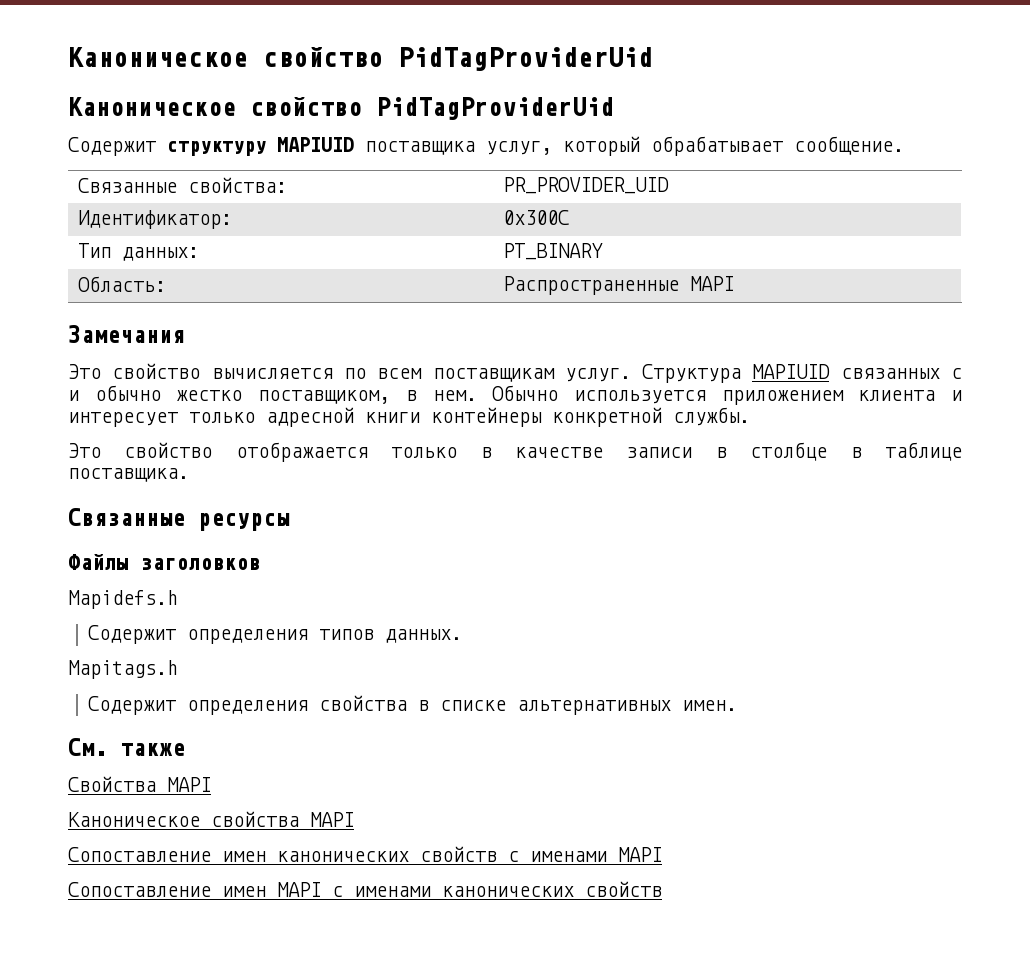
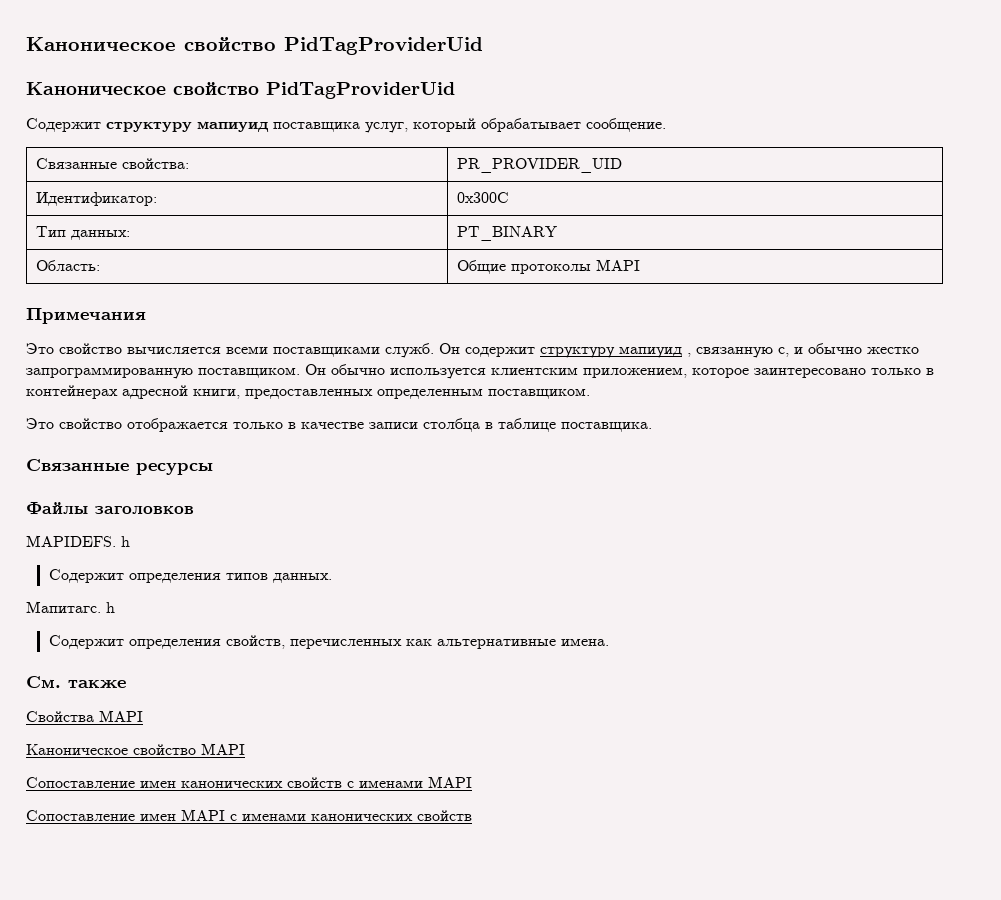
- Содержит структуру MAPIUID поставщика услуг, который обрабатывает сообщение.
+ Содержит структуру мапиуид поставщика услуг, который обрабатывает сообщение.
- Область: | Распространенные MAPI
- Замечания
+ Область: | Общие протоколы MAPI
+ Примечания
- Это свойство вычисляется по всем поставщикам услуг. Структура MAPIUID связанных с и обычно жестко поставщиком, в нем. Обычно используется приложением клиента и интересует только адресной книги контейнеры конкретной службы.
+ Это свойство вычисляется всеми поставщиками служб. Он содержит структуру мапиуид , связанную с, и обычно жестко запрограммированную поставщиком. Он обычно используется клиентским приложением, которое заинтересовано только в контейнерах адресной книги, предоставленных определенным поставщиком.
- Это свойство отображается только в качестве записи в столбце в таблице поставщика.
+ Это свойство отображается только в качестве записи столбца в таблице поставщика.
- Mapidefs.h
+ MAPIDEFS. h
- Mapitags.h
- Содержит определения свойства в списке альтернативных имен.
+ Мапитагс. h
+ Содержит определения свойств, перечисленных как альтернативные имена.
- Каноническое свойства MAPI
+ Каноническое свойство MAPI

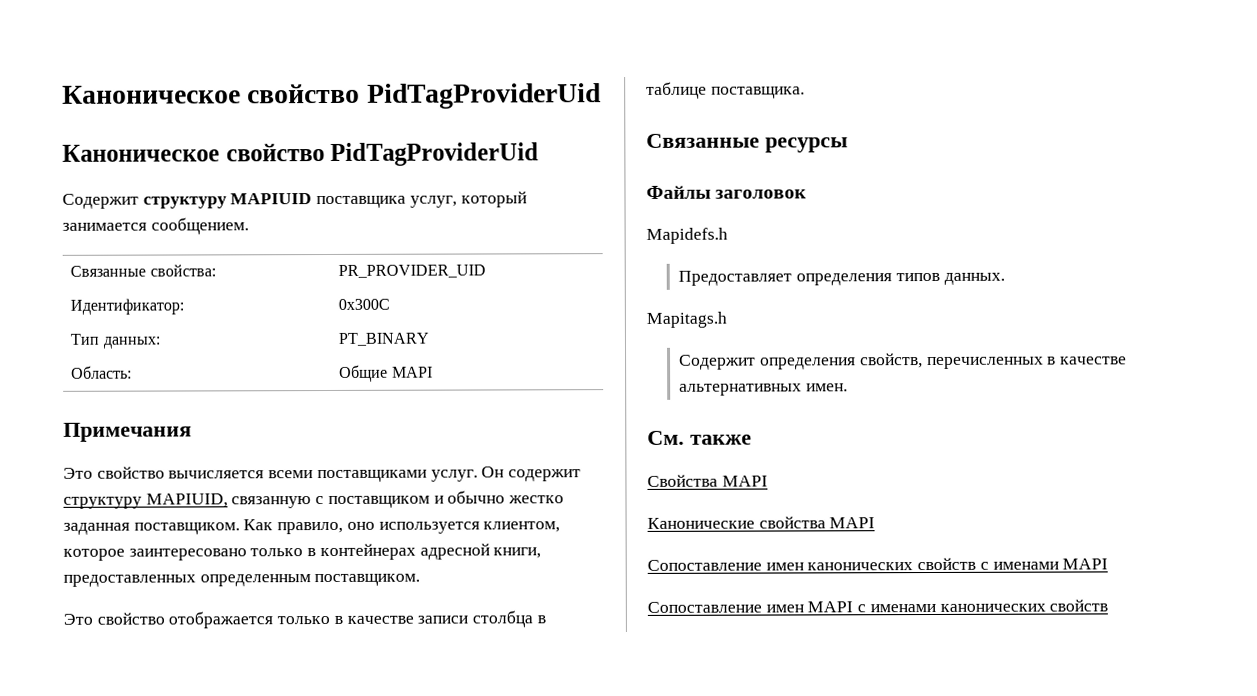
- Содержит структуру мапиуид поставщика услуг, который обрабатывает сообщение.
+ Содержит структуру MAPIUID поставщика услуг, который занимается сообщением.
- Область: | Общие протоколы MAPI
+ Область: | Общие MAPI
- Это свойство вычисляется всеми поставщиками служб.
+ Это свойство вычисляется всеми поставщиками услуг.
- Он содержит структуру мапиуид , связанную с, и обычно жестко запрограммированную поставщиком. Он обычно используется клиентским приложением, которое заинтересовано только в контейнерах адресной книги, предоставленных определенным поставщиком.
+ Он содержит структуру MAPIUID, связанную с поставщиком и обычно жестко заданная поставщиком. Как правило, оно используется клиентом, которое заинтересовано только в контейнерах адресной книги, предоставленных определенным поставщиком.
- Файлы заголовков
- MAPIDEFS. h
- Содержит определения типов данных.
+ Файлы заголовок
+ Mapidefs.h
+ Предоставляет определения типов данных.
- Мапитагс. h
+ Mapitags.h
- Содержит определения свойств, перечисленных как альтернативные имена.
+ Содержит определения свойств, перечисленных в качестве альтернативных имен.
- Каноническое свойство MAPI
+ Канонические свойства MAPI

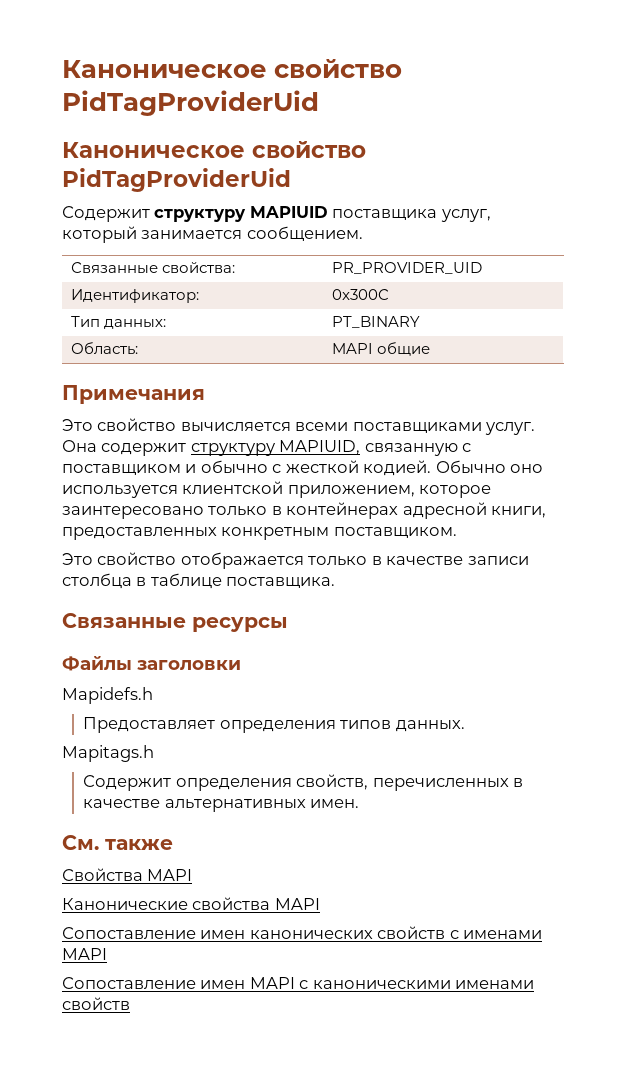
- Область: | Общие MAPI
+ Область: | MAPI общие
- Он содержит структуру MAPIUID, связанную с поставщиком и обычно жестко заданная поставщиком. Как правило, оно используется клиентом, которое заинтересовано только в контейнерах адресной книги, предоставленных определенным поставщиком.
+ Она содержит структуру MAPIUID, связанную с поставщиком и обычно с жесткой кодией. Обычно оно используется клиентской приложением, которое заинтересовано только в контейнерах адресной книги, предоставленных конкретным поставщиком.
- Файлы заголовок
+ Файлы заголовки
- Сопоставление имен MAPI с именами канонических свойств
+ Сопоставление имен MAPI с каноническими именами свойств

